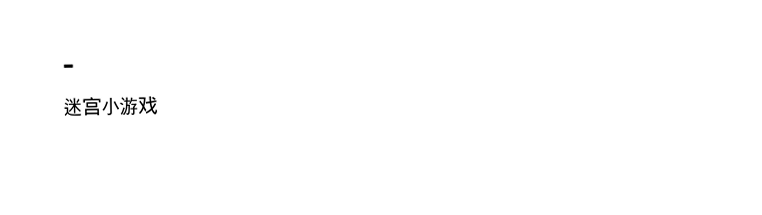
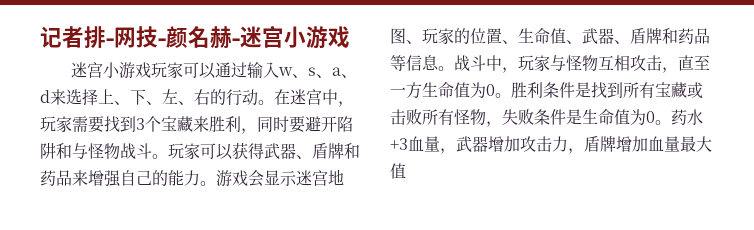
- -
- 迷宫小游戏
+ 记者排-网技-颜名赫-迷宫小游戏
+ 迷宫小游戏玩家可以通过输入w、s、a、d来选择上、下、左、右的行动。在迷宫中，玩家需要找到3个宝藏来胜利，同时要避开陷阱和与怪物战斗。玩家可以获得武器、盾牌和药品来增强自己的能力。游戏会显示迷宫地图、玩家的位置、生命值、武器、盾牌和药品等信息。战斗中，玩家与怪物互相攻击，直至一方生命值为0。胜利条件是找到所有宝藏或击败所有怪物，失败条件是生命值为0。药水+3血量，武器增加攻击力，盾牌增加血量最大值

